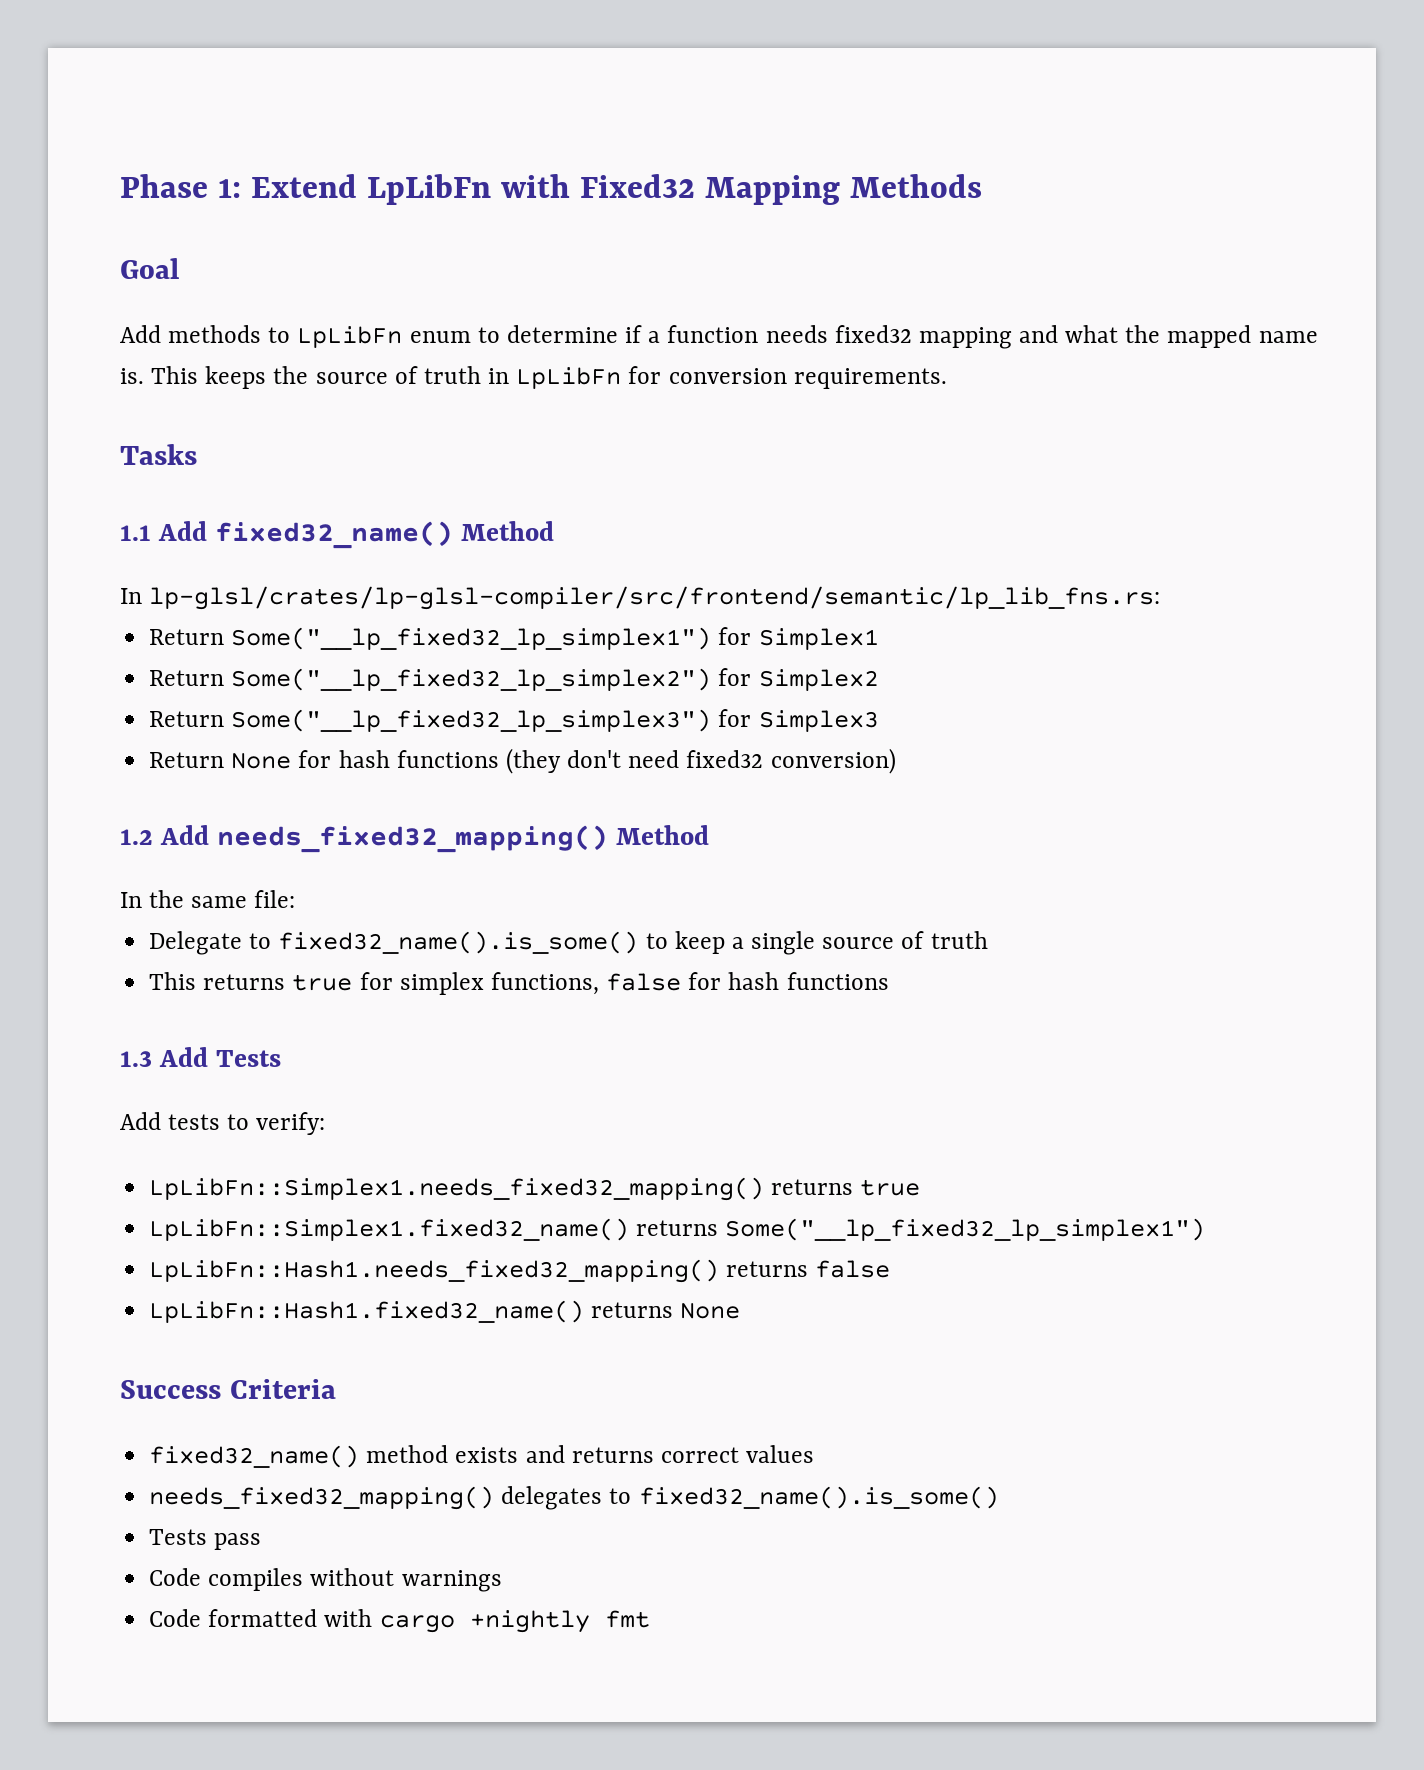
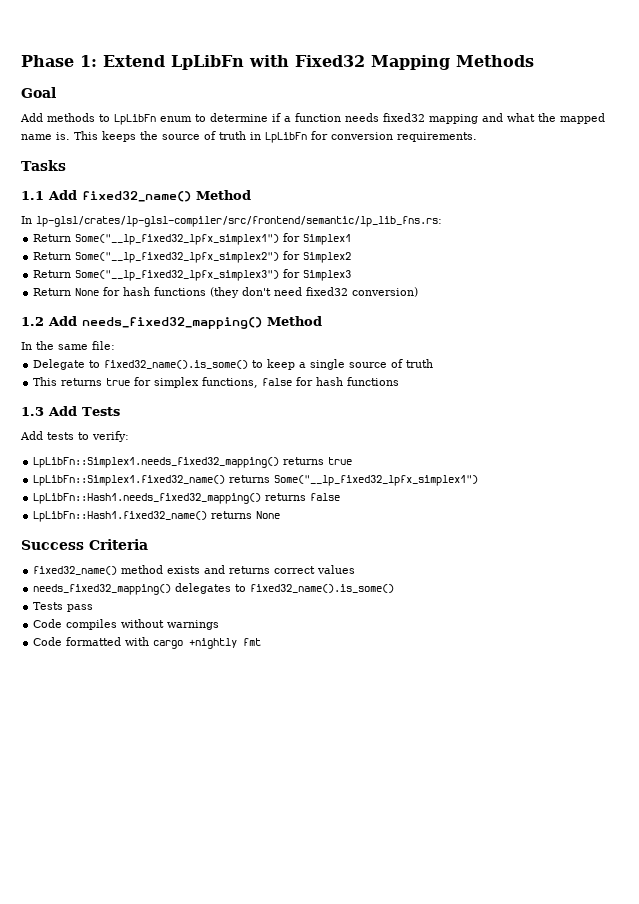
- Return Some("__lp_fixed32_lp_simplex1") for Simplex1
+ Return Some("__lp_fixed32_lpfx_simplex1") for Simplex1
- Return Some("__lp_fixed32_lp_simplex2") for Simplex2
+ Return Some("__lp_fixed32_lpfx_simplex2") for Simplex2
- Return Some("__lp_fixed32_lp_simplex3") for Simplex3
+ Return Some("__lp_fixed32_lpfx_simplex3") for Simplex3
- LpLibFn::Simplex1.fixed32_name() returns Some("__lp_fixed32_lp_simplex1")
+ LpLibFn::Simplex1.fixed32_name() returns Some("__lp_fixed32_lpfx_simplex1")

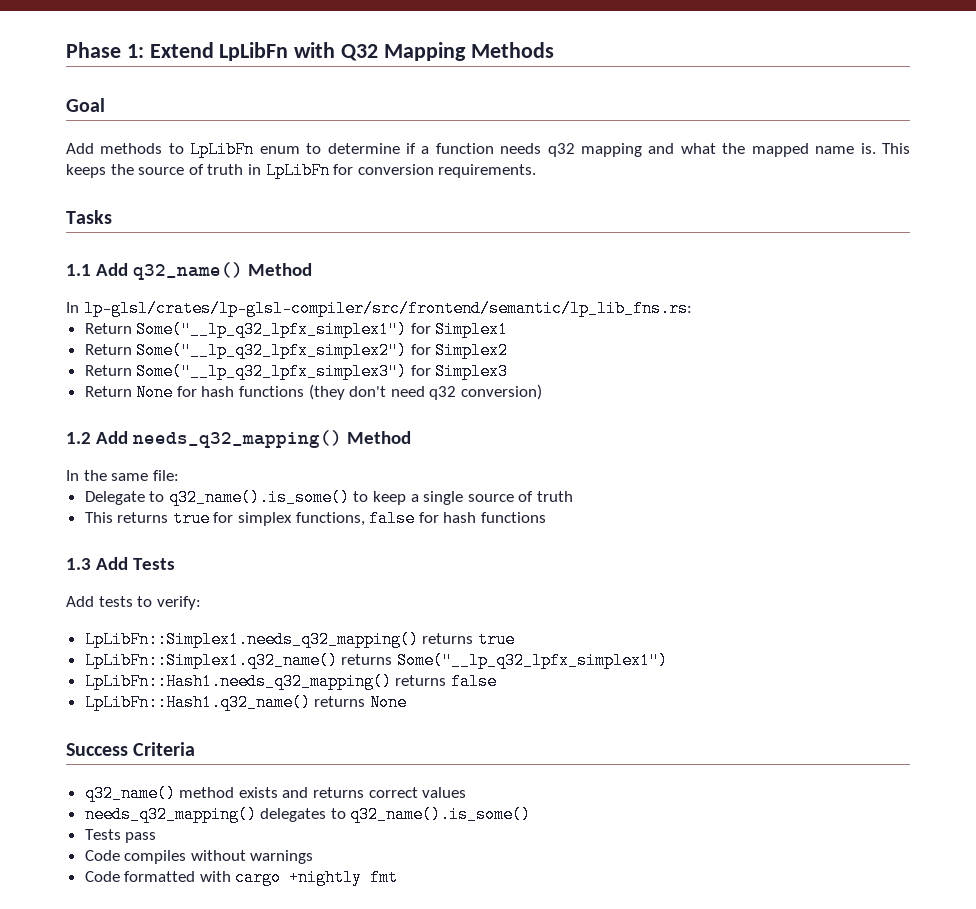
- Phase 1: Extend LpLibFn with Fixed32 Mapping Methods
+ Phase 1: Extend LpLibFn with Q32 Mapping Methods
- Add methods to LpLibFn enum to determine if a function needs fixed32 mapping and what the mapped name is.
+ Add methods to LpLibFn enum to determine if a function needs q32 mapping and what the mapped name is.
- 1.1 Add fixed32_name() Method
+ 1.1 Add q32_name() Method
- Return Some("__lp_fixed32_lpfx_simplex1") for Simplex1
+ Return Some("__lp_q32_lpfx_simplex1") for Simplex1
- Return Some("__lp_fixed32_lpfx_simplex2") for Simplex2
+ Return Some("__lp_q32_lpfx_simplex2") for Simplex2
- Return Some("__lp_fixed32_lpfx_simplex3") for Simplex3
+ Return Some("__lp_q32_lpfx_simplex3") for Simplex3
- Return None for hash functions (they don't need fixed32 conversion)
+ Return None for hash functions (they don't need q32 conversion)
- 1.2 Add needs_fixed32_mapping() Method
+ 1.2 Add needs_q32_mapping() Method
- Delegate to fixed32_name().is_some() to keep a single source of truth
+ Delegate to q32_name().is_some() to keep a single source of truth
- LpLibFn::Simplex1.needs_fixed32_mapping() returns true
+ LpLibFn::Simplex1.needs_q32_mapping() returns true
- LpLibFn::Simplex1.fixed32_name() returns Some("__lp_fixed32_lpfx_simplex1")
- LpLibFn::Hash1.needs_fixed32_mapping() returns false
+ LpLibFn::Simplex1.q32_name() returns Some("__lp_q32_lpfx_simplex1")
+ LpLibFn::Hash1.needs_q32_mapping() returns false
- LpLibFn::Hash1.fixed32_name() returns None
+ LpLibFn::Hash1.q32_name() returns None
- fixed32_name() method exists and returns correct values
+ q32_name() method exists and returns correct values
- needs_fixed32_mapping() delegates to fixed32_name().is_some()
+ needs_q32_mapping() delegates to q32_name().is_some()

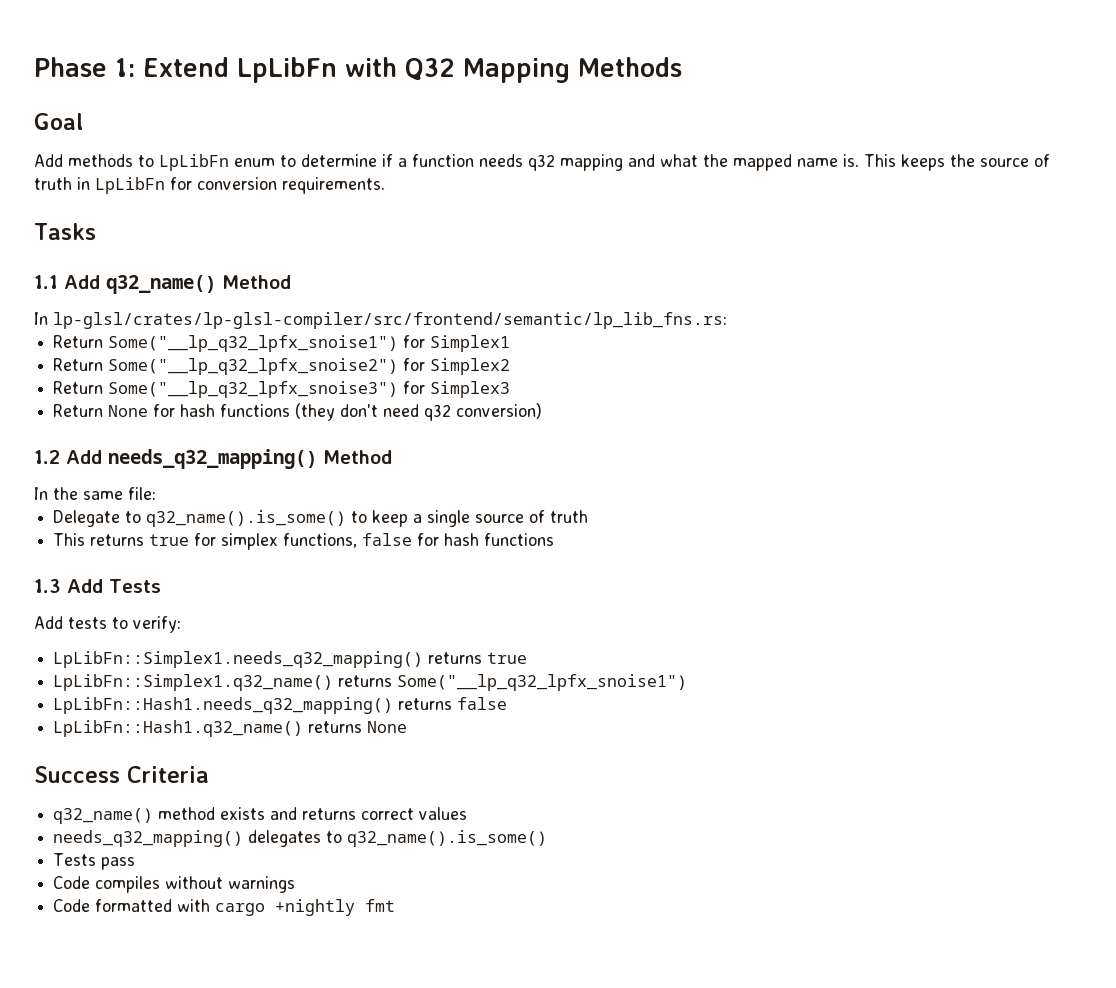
- Return Some("__lp_q32_lpfx_simplex1") for Simplex1
+ Return Some("__lp_q32_lpfx_snoise1") for Simplex1
- Return Some("__lp_q32_lpfx_simplex2") for Simplex2
+ Return Some("__lp_q32_lpfx_snoise2") for Simplex2
- Return Some("__lp_q32_lpfx_simplex3") for Simplex3
+ Return Some("__lp_q32_lpfx_snoise3") for Simplex3
- LpLibFn::Simplex1.q32_name() returns Some("__lp_q32_lpfx_simplex1")
+ LpLibFn::Simplex1.q32_name() returns Some("__lp_q32_lpfx_snoise1")

